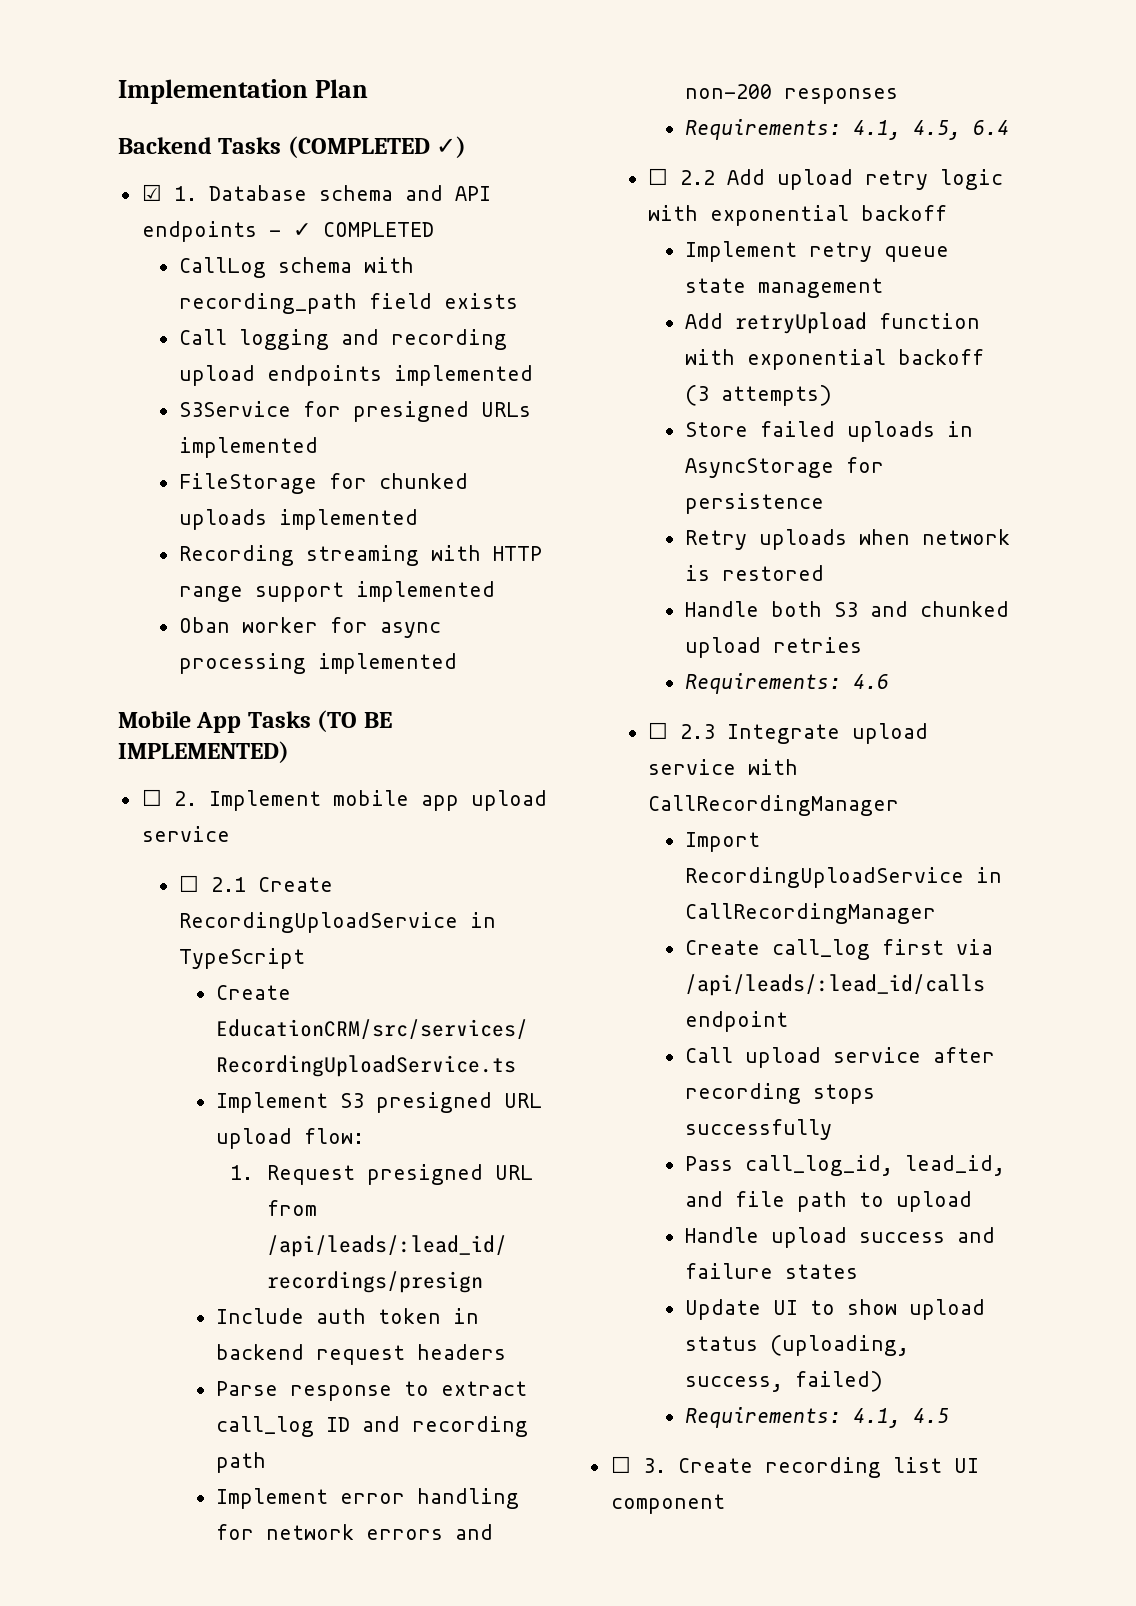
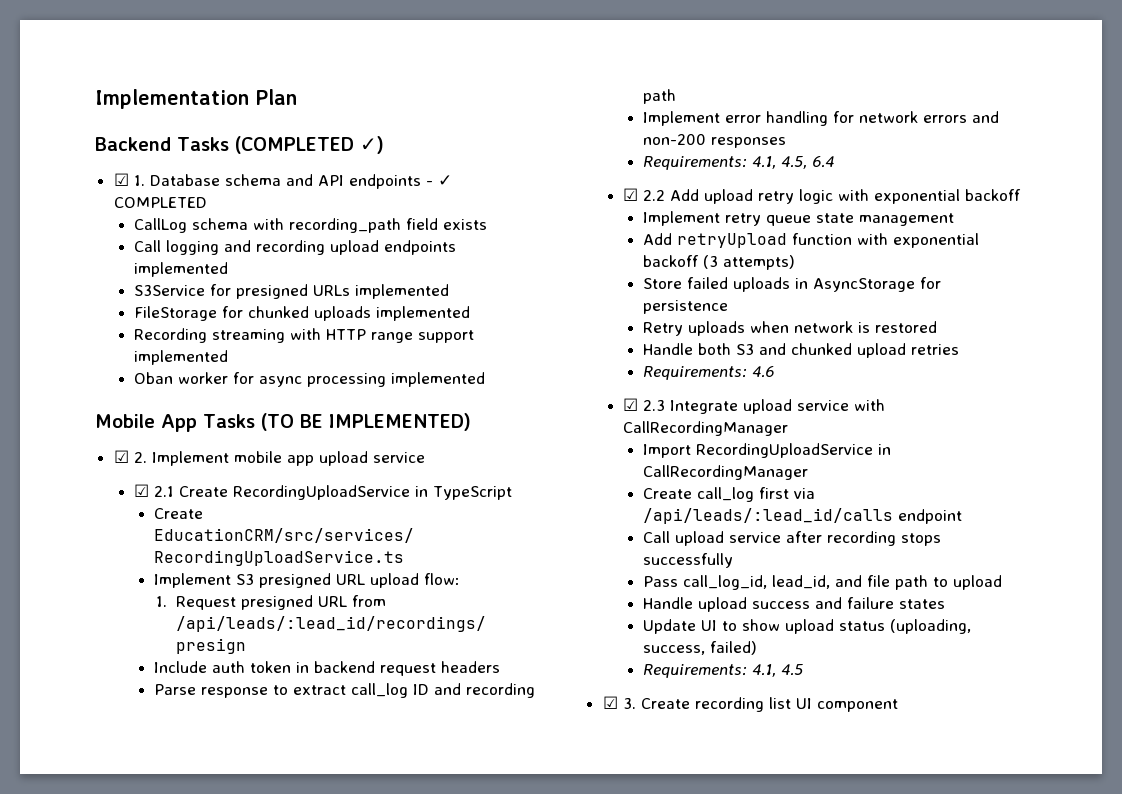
- ☐ 2. Implement mobile app upload service
+ ☑ 2. Implement mobile app upload service
- ☐ 2.1 Create RecordingUploadService in TypeScript
+ ☑ 2.1 Create RecordingUploadService in TypeScript
- ☐ 2.2 Add upload retry logic with exponential backoff
+ ☑ 2.2 Add upload retry logic with exponential backoff
- ☐ 2.3 Integrate upload service with CallRecordingManager
+ ☑ 2.3 Integrate upload service with CallRecordingManager
- ☐ 3. Create recording list UI component
+ ☑ 3. Create recording list UI component

